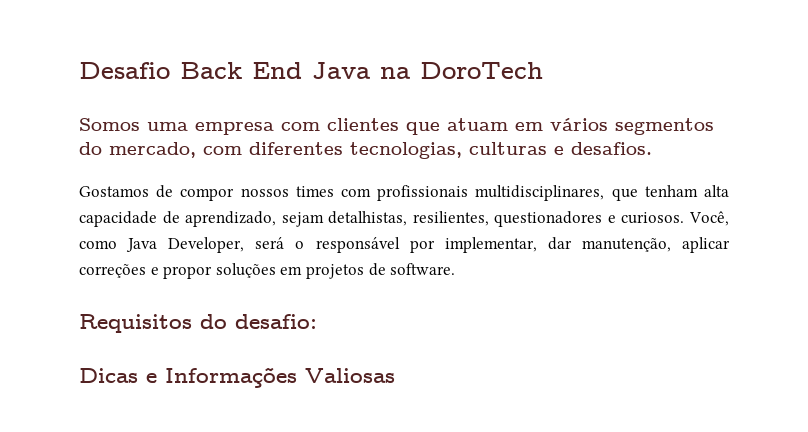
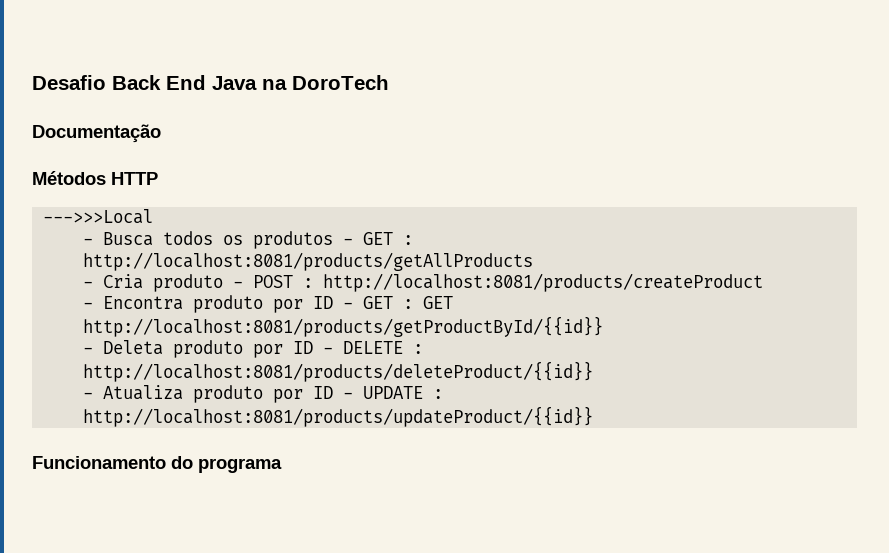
- Somos uma empresa com clientes que atuam em vários segmentos do mercado, com diferentes tecnologias, culturas e desafios.
- Gostamos de compor nossos times com profissionais multidisciplinares, que tenham alta capacidade de aprendizado, sejam detalhistas, resilientes, questionadores e curiosos. Você, como Java Developer, será o responsável por implementar, dar manutenção, aplicar correções e propor soluções em projetos de software.
- Requisitos do desafio:
- Dicas e Informações Valiosas
+ Documentação
+ Métodos HTTP
+ --->>>Local
+ - Busca todos os produtos - GET : http://localhost:8081/products/getAllProducts
+ - Cria produto - POST : http://localhost:8081/products/createProduct
+ - Encontra produto por ID - GET : GET http://localhost:8081/products/getProductById/{{id}}
+ - Deleta produto por ID - DELETE : http://localhost:8081/products/deleteProduct/{{id}}
+ - Atualiza produto por ID - UPDATE : http://localhost:8081/products/updateProduct/{{id}}
+ Funcionamento do programa

